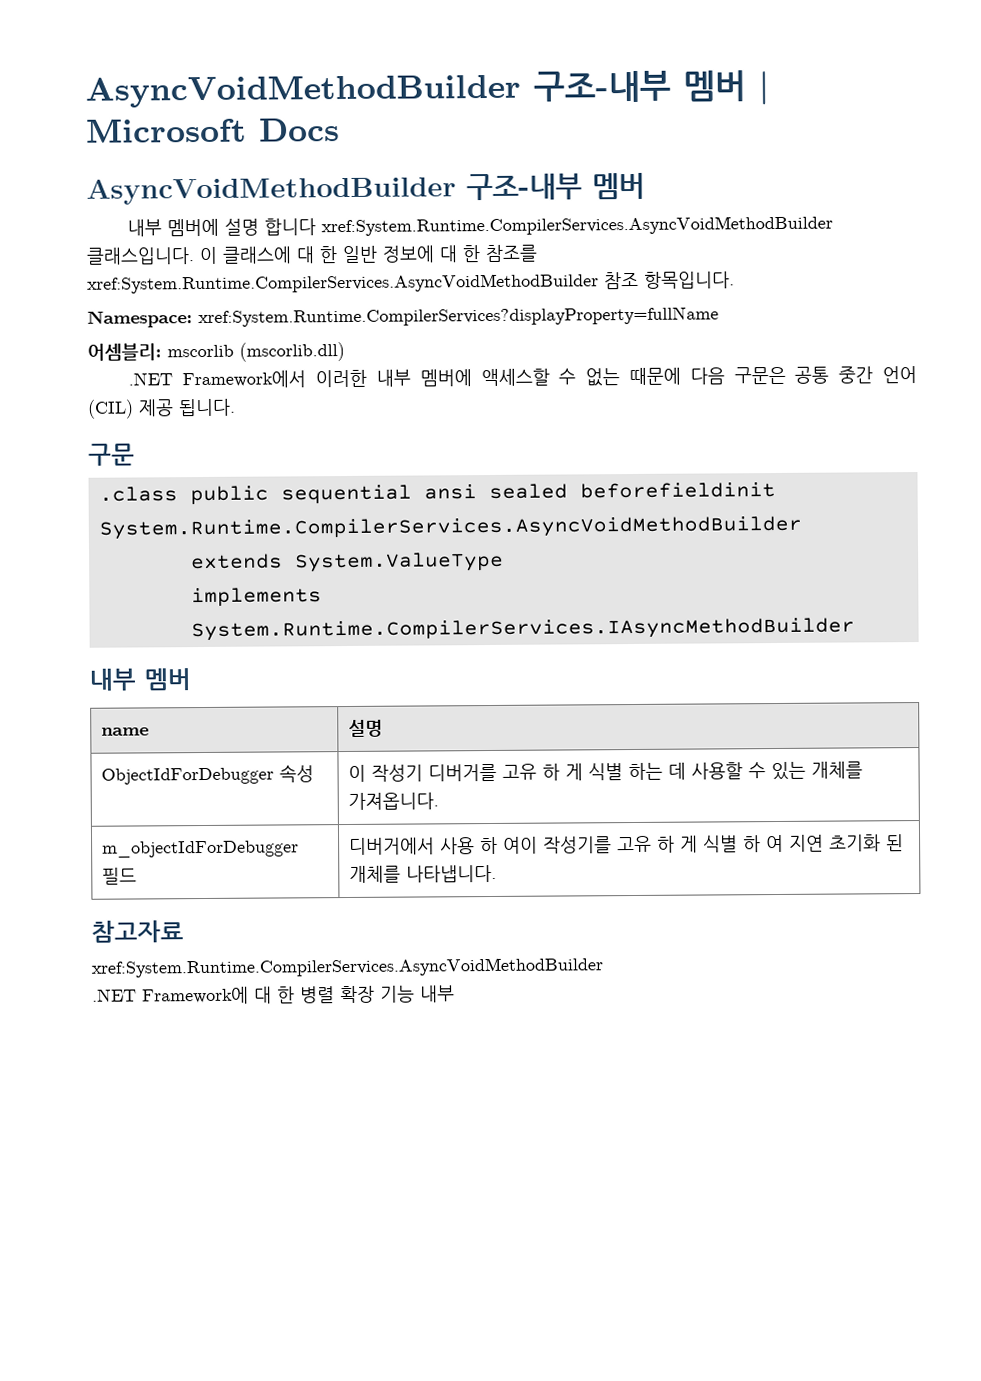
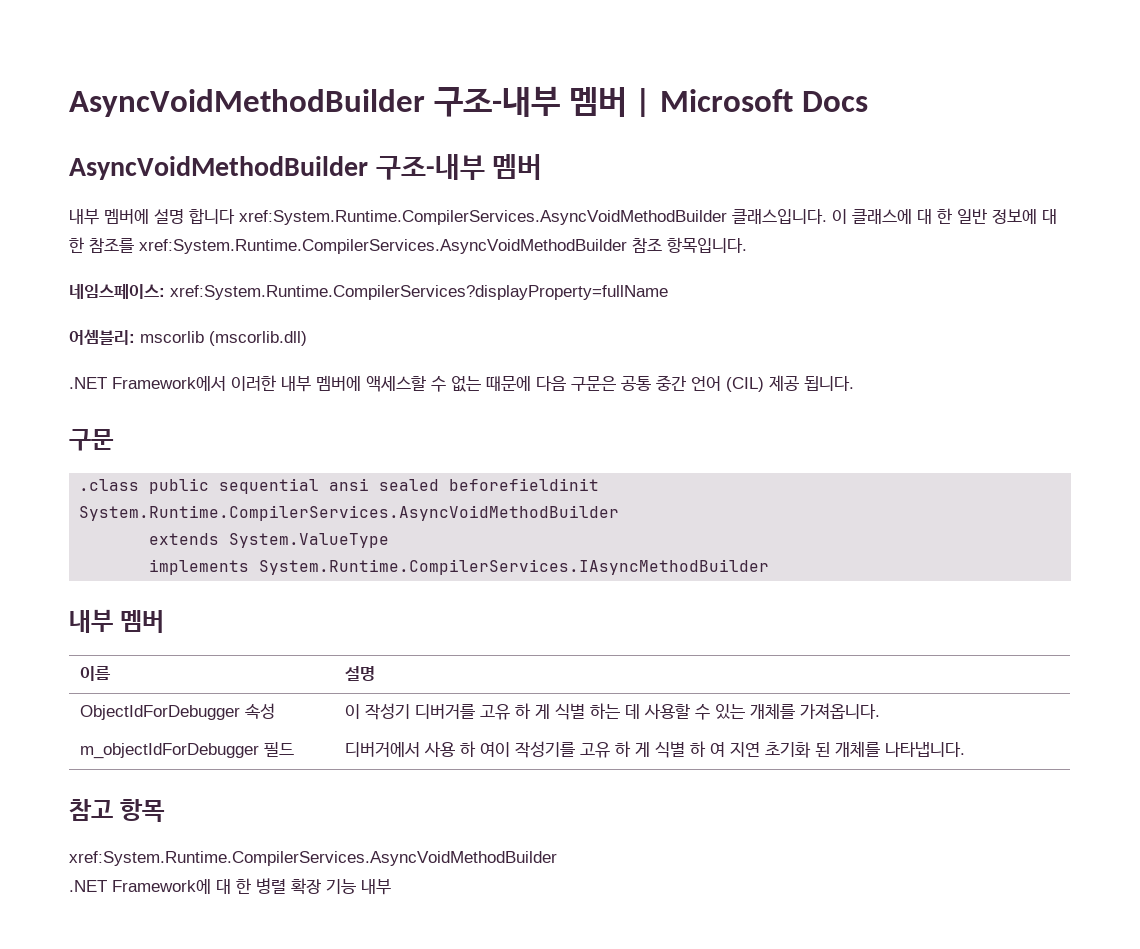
- Namespace: xref:System.Runtime.CompilerServices?displayProperty=fullName
+ 네임스페이스: xref:System.Runtime.CompilerServices?displayProperty=fullName
- name | 설명
+ 이름 | 설명
- 참고자료
+ 참고 항목

